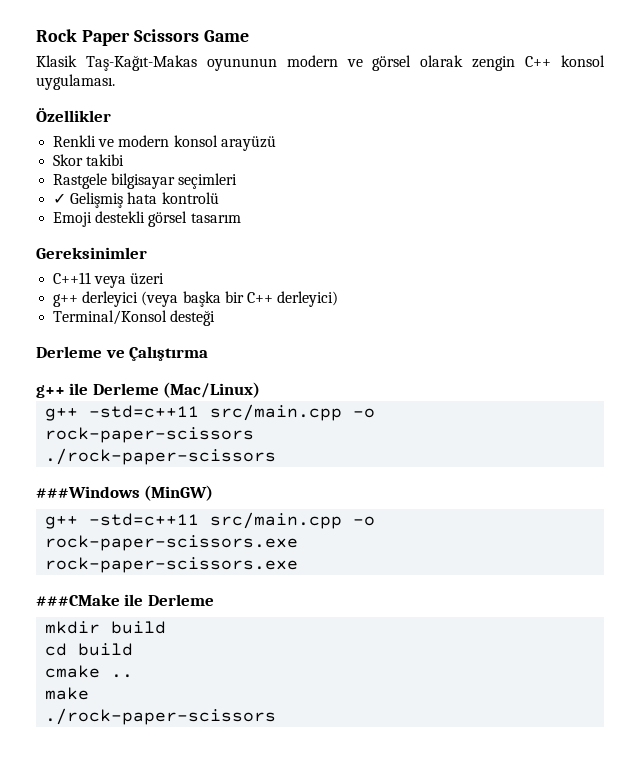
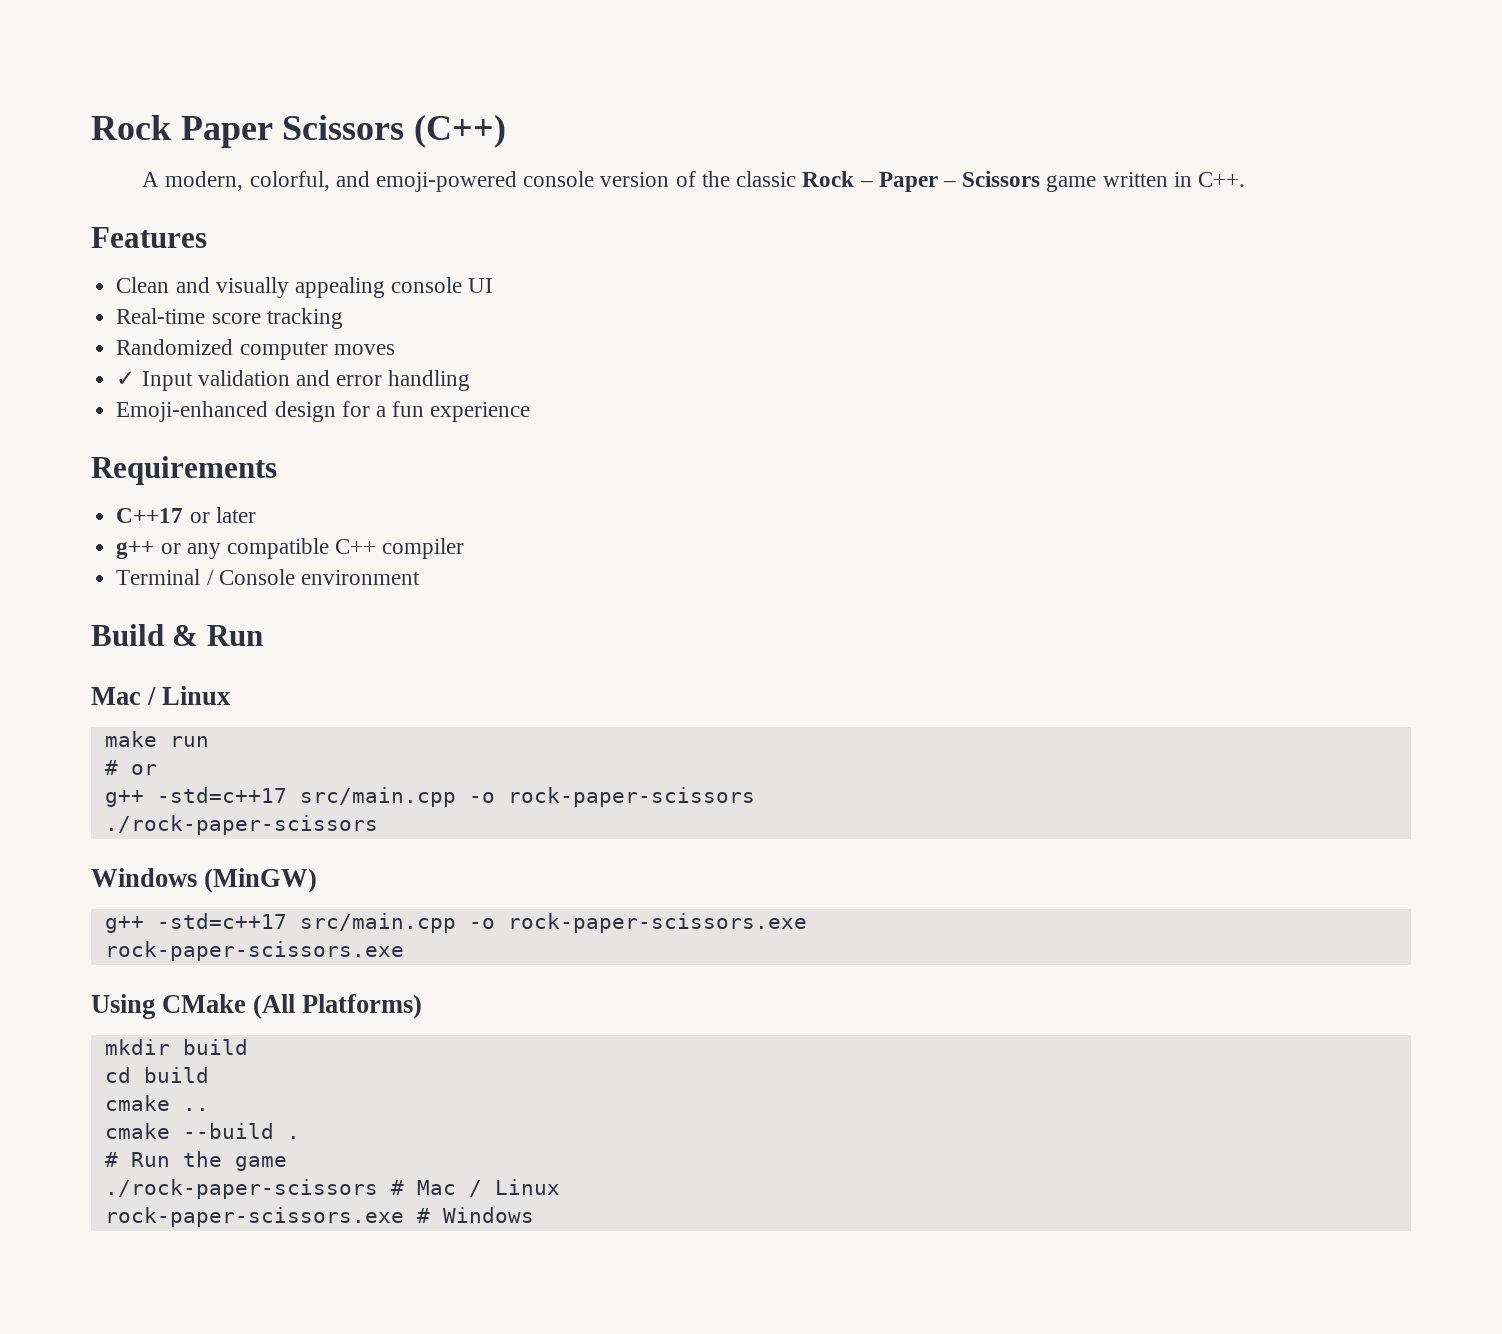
- Rock Paper Scissors Game
- Klasik Taş-Kağıt-Makas oyununun modern ve görsel olarak zengin C++ konsol uygulaması.
- Özellikler
- Renkli ve modern konsol arayüzü
- Skor takibi
- Rastgele bilgisayar seçimleri
- ✓ Gelişmiş hata kontrolü
- Emoji destekli görsel tasarım
- Gereksinimler
- C++11 veya üzeri
- g++ derleyici (veya başka bir C++ derleyici)
- Terminal/Konsol desteği
- Derleme ve Çalıştırma
- g++ ile Derleme (Mac/Linux)
- g++ -std=c++11 src/main.cpp -o rock-paper-scissors
+ Rock Paper Scissors (C++)
+ A modern, colorful, and emoji-powered console version of the classic Rock – Paper – Scissors game written in C++.
+ Features
+ Clean and visually appealing console UI
+ Real-time score tracking
+ Randomized computer moves
+ ✓ Input validation and error handling
+ Emoji-enhanced design for a fun experience
+ Requirements
+ C++17 or later
+ g++ or any compatible C++ compiler
+ Terminal / Console environment
+ Build & Run
+ Mac / Linux
+ make run
+ # or
+ g++ -std=c++17 src/main.cpp -o rock-paper-scissors
- ###Windows (MinGW)
+ Windows (MinGW)
- g++ -std=c++11 src/main.cpp -o rock-paper-scissors.exe
+ g++ -std=c++17 src/main.cpp -o rock-paper-scissors.exe
- ###CMake ile Derleme
+ Using CMake (All Platforms)
- make
- ./rock-paper-scissors
+ cmake --build .
+ # Run the game
+ ./rock-paper-scissors # Mac / Linux
+ rock-paper-scissors.exe # Windows

